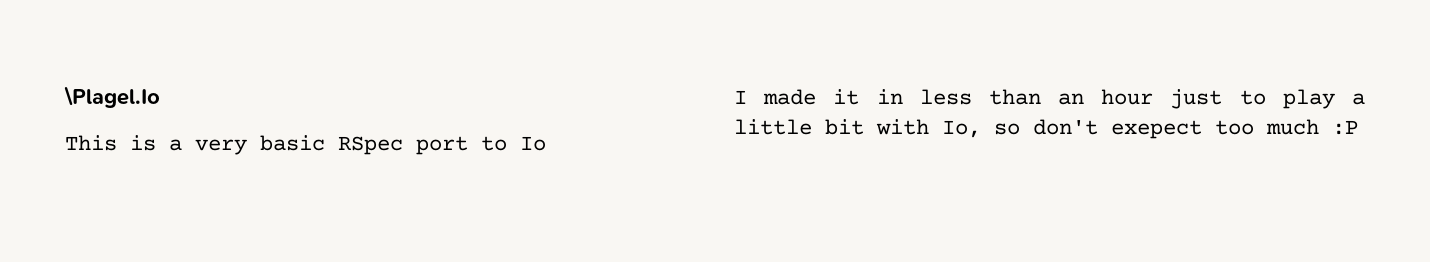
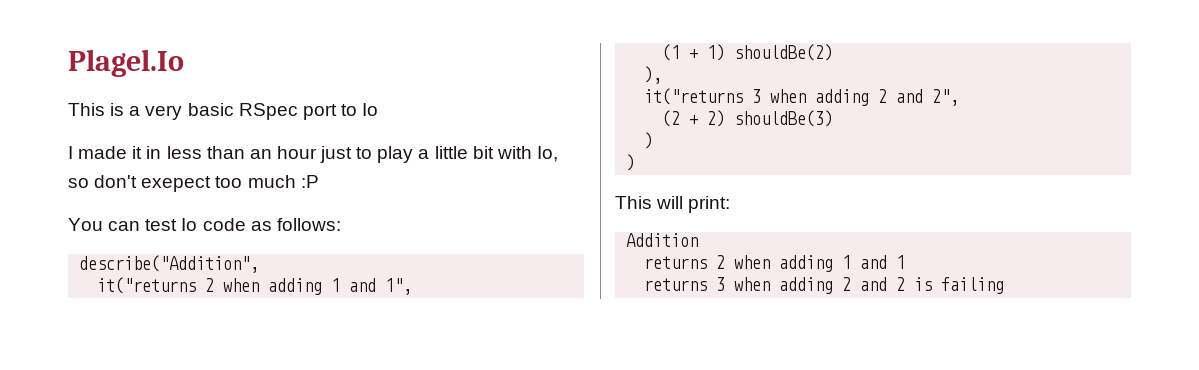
- \Plagel.Io
+ Plagel.Io
+ You can test Io code as follows:
+ describe("Addition",
+ it("returns 2 when adding 1 and 1",
+ (1 + 1) shouldBe(2)
+ ),
+ it("returns 3 when adding 2 and 2",
+ (2 + 2) shouldBe(3)
+ )
+ )
+ This will print:
+ Addition
+ returns 2 when adding 1 and 1
+ returns 3 when adding 2 and 2 is failing

